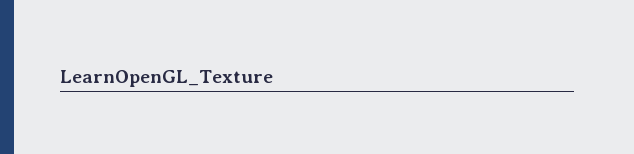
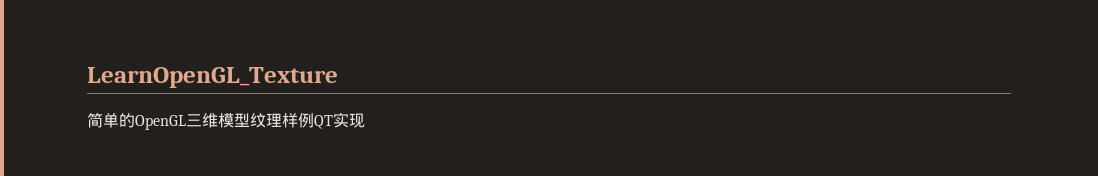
+ 简单的OpenGL三维模型纹理样例QT实现

